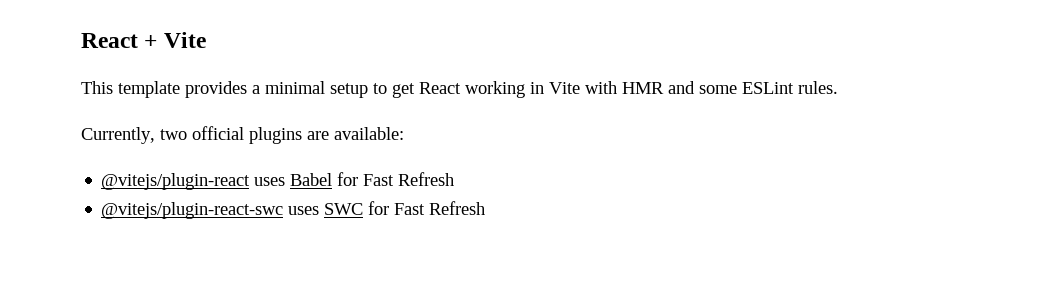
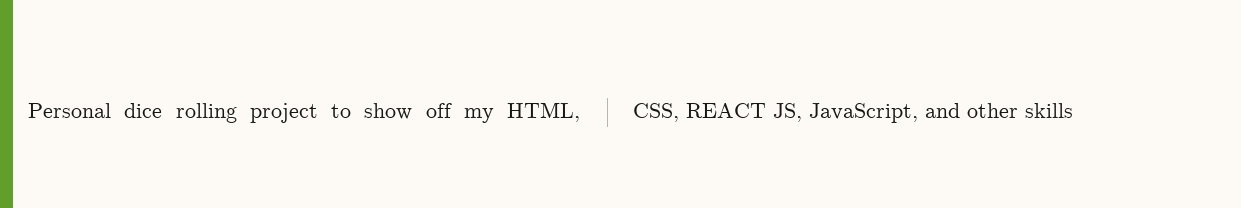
- React + Vite
- This template provides a minimal setup to get React working in Vite with HMR and some ESLint rules.
- Currently, two official plugins are available:
- @vitejs/plugin-react uses Babel for Fast Refresh
- @vitejs/plugin-react-swc uses SWC for Fast Refresh
+ Personal dice rolling project to show off my HTML, CSS, REACT JS, JavaScript, and other skills

